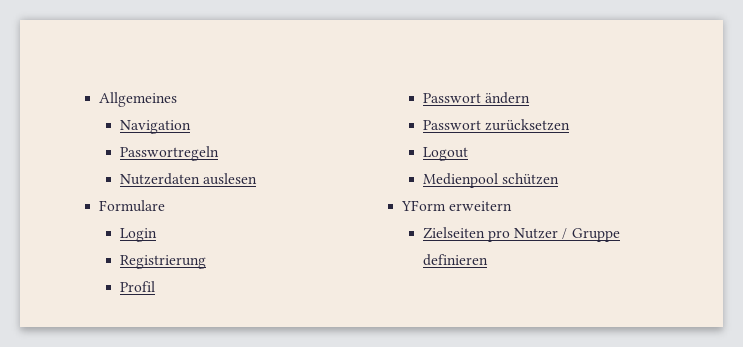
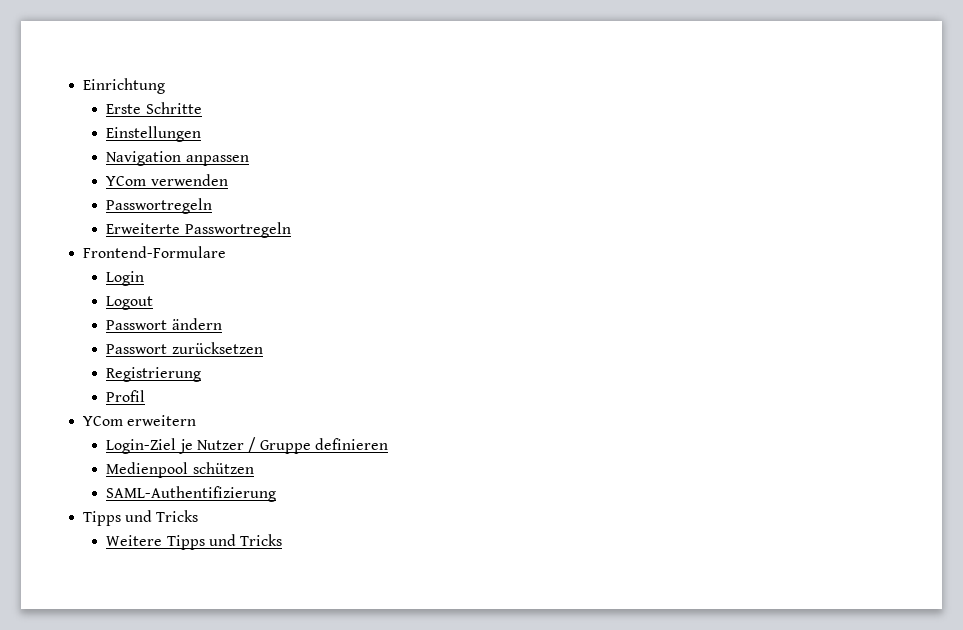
- Allgemeines
- Navigation
+ Einrichtung
+ Erste Schritte
+ Einstellungen
+ Navigation anpassen
+ YCom verwenden
  Passwortregeln
- Nutzerdaten auslesen
- Formulare
+ Erweiterte Passwortregeln
+ Frontend-Formulare
- Registrierung
- Profil
+ Logout
- Logout
+ Registrierung
+ Profil
+ YCom erweitern
+ Login-Ziel je Nutzer / Gruppe definieren
  Medienpool schützen
- YForm erweitern
- Zielseiten pro Nutzer / Gruppe definieren
+ SAML-Authentifizierung
+ Tipps und Tricks
+ Weitere Tipps und Tricks

